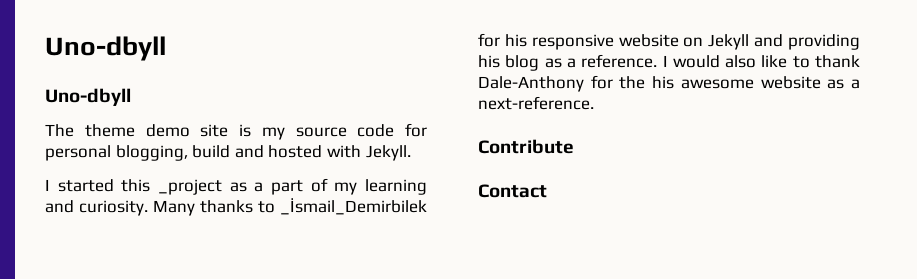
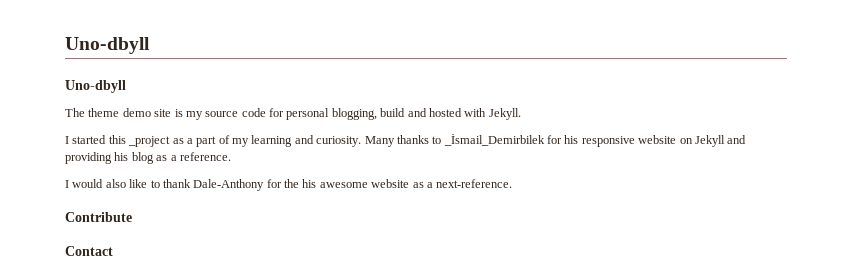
- Many thanks to _İsmail_Demirbilek for his responsive website on Jekyll and providing his blog as a reference. I would also like to thank Dale-Anthony for the his awesome website as a next-reference.
+ Many thanks to _İsmail_Demirbilek for his responsive website on Jekyll and providing his blog as a reference.
+ I would also like to thank Dale-Anthony for the his awesome website as a next-reference.

